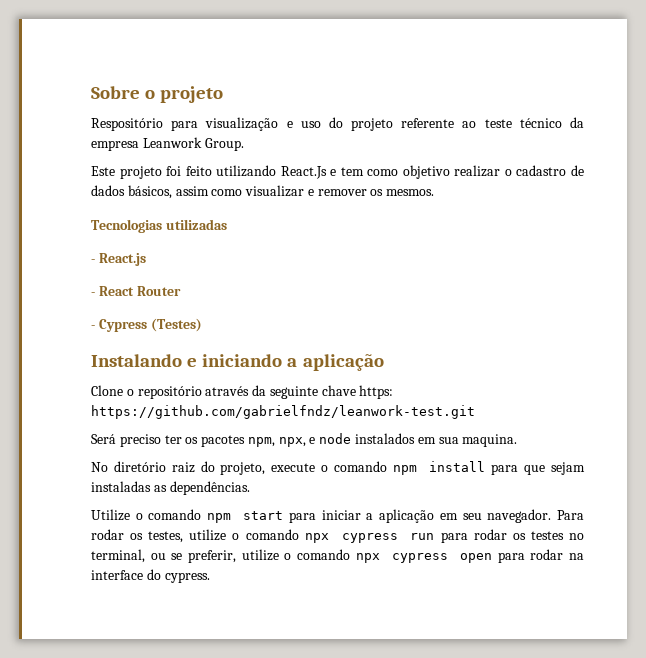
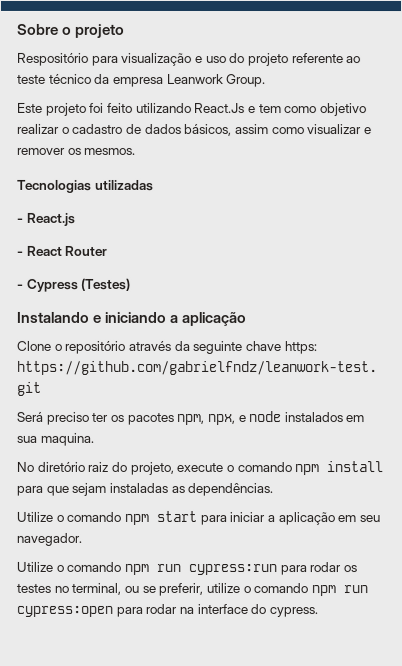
- Utilize o comando npm start para iniciar a aplicação em seu navegador. Para rodar os testes, utilize o comando npx cypress run para rodar os testes no terminal, ou se preferir, utilize o comando npx cypress open para rodar na interface do cypress.
+ Utilize o comando npm start para iniciar a aplicação em seu navegador.
+ Utilize o comando npm run cypress:run para rodar os testes no terminal, ou se preferir, utilize o comando npm run cypress:open para rodar na interface do cypress.

